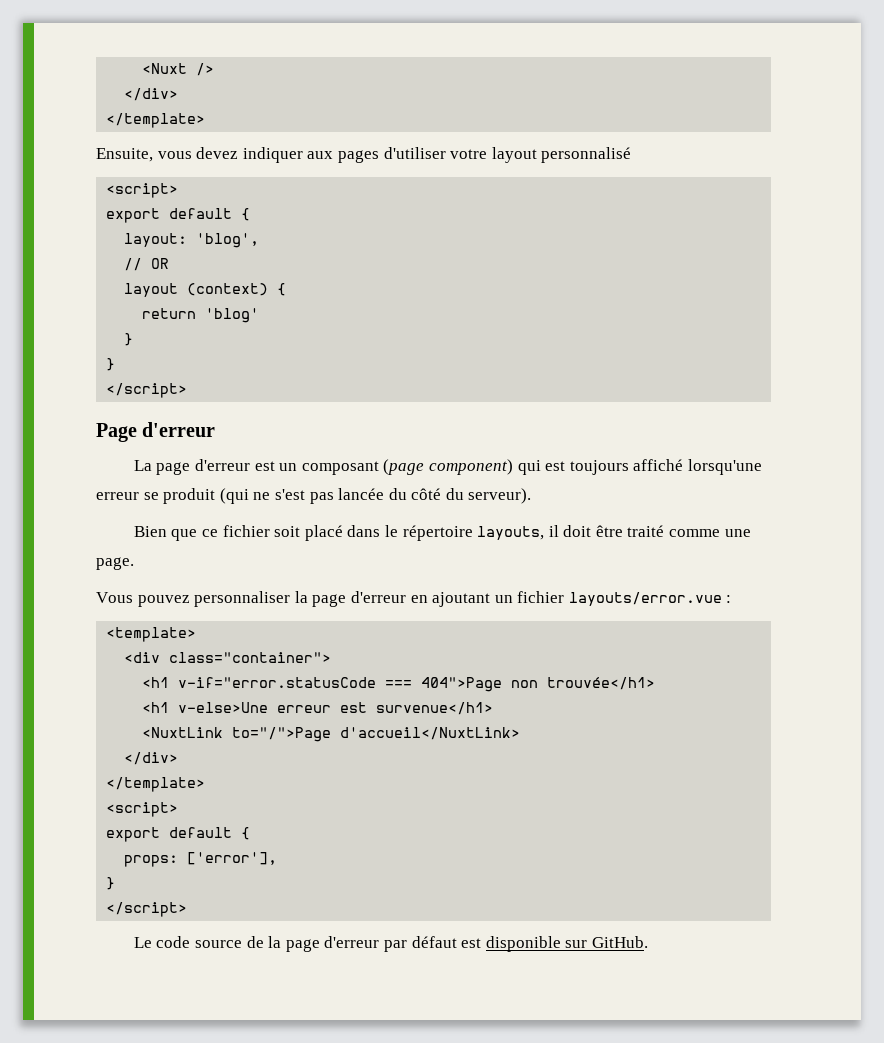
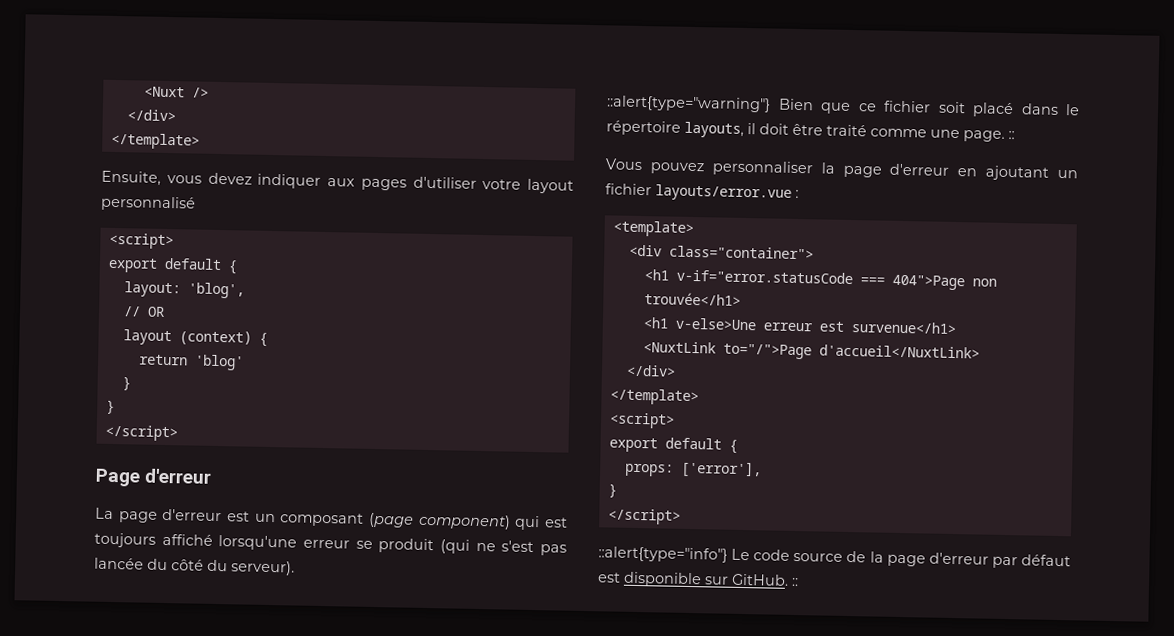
- Bien que ce fichier soit placé dans le répertoire layouts, il doit être traité comme une page.
+ ::alert{type="warning"} Bien que ce fichier soit placé dans le répertoire layouts, il doit être traité comme une page. ::
- Le code source de la page d'erreur par défaut est disponible sur GitHub.
+ ::alert{type="info"} Le code source de la page d'erreur par défaut est disponible sur GitHub. ::

